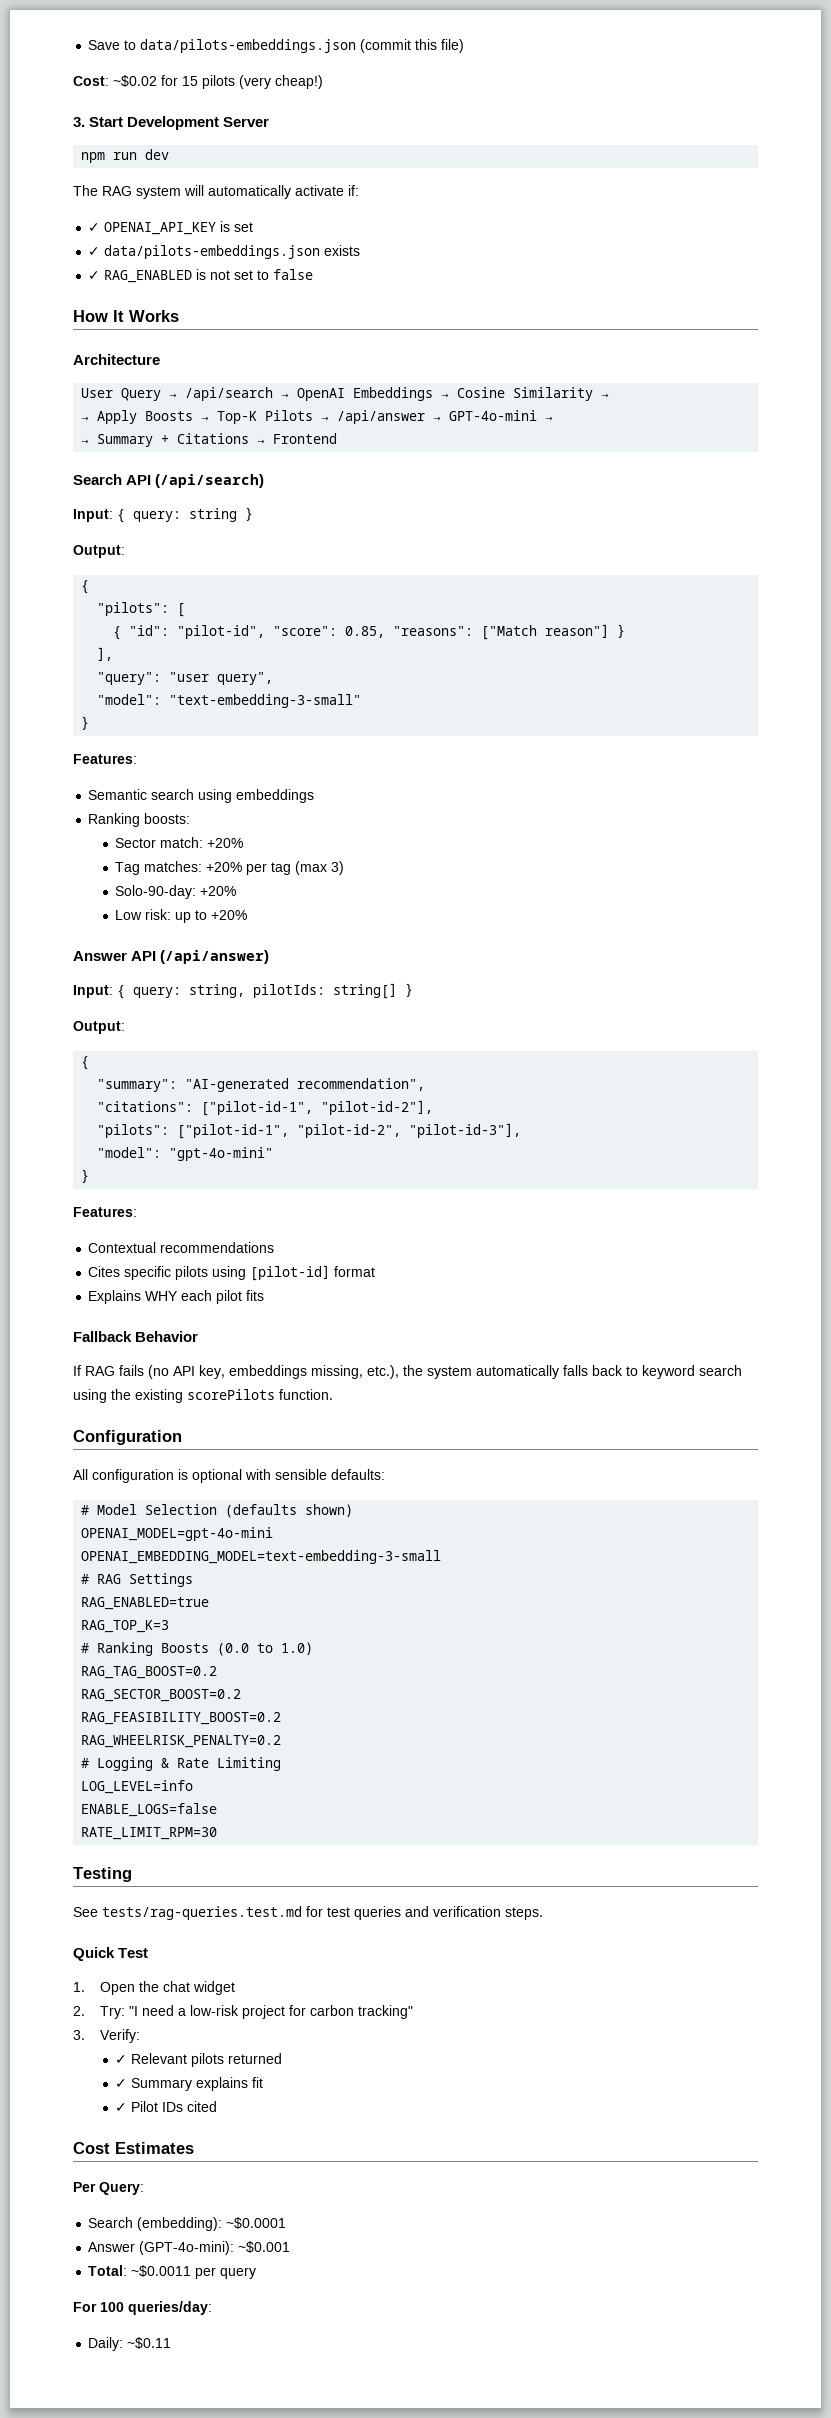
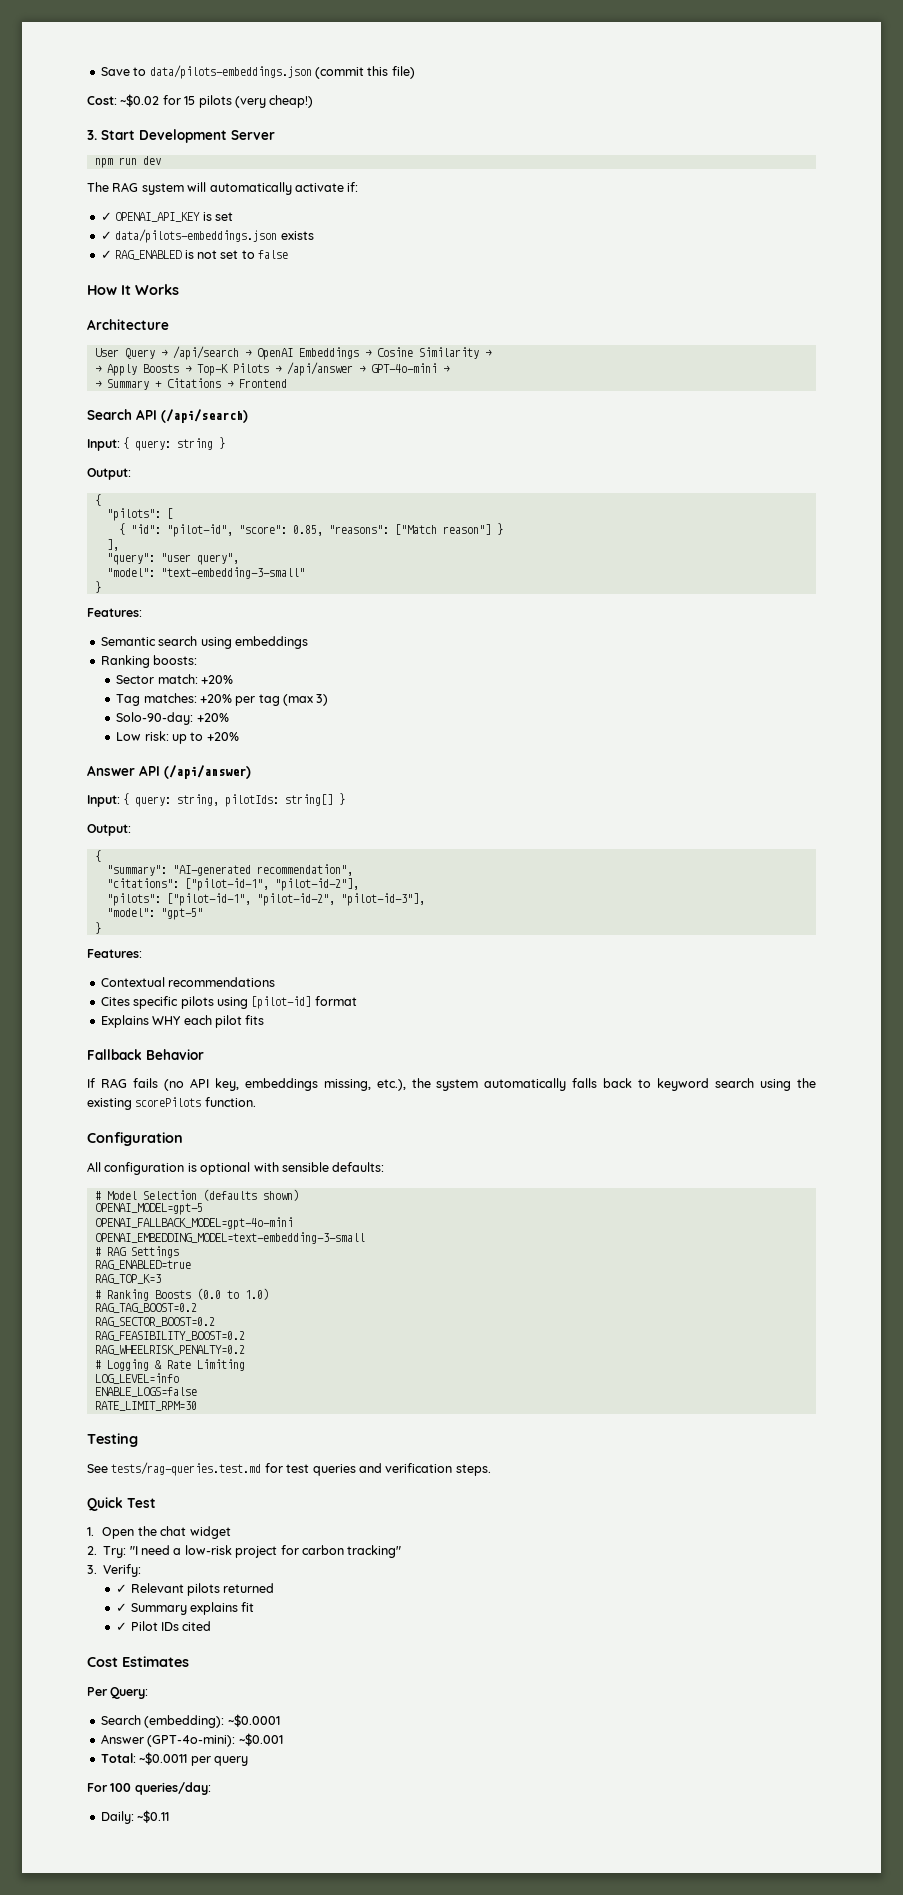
- "model": "gpt-4o-mini"
+ "model": "gpt-5"
- OPENAI_MODEL=gpt-4o-mini
+ OPENAI_MODEL=gpt-5
+ OPENAI_FALLBACK_MODEL=gpt-4o-mini

